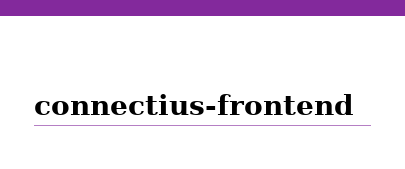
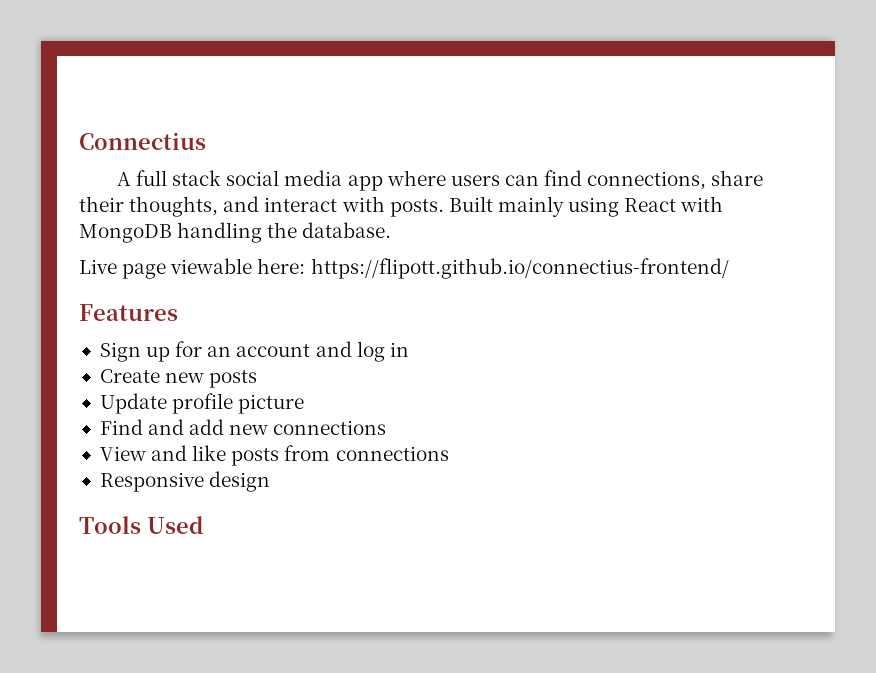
- connectius-frontend
+ Connectius
+ A full stack social media app where users can find connections, share their thoughts, and interact with posts. Built mainly using React with MongoDB handling the database.
+ Live page viewable here: https://flipott.github.io/connectius-frontend/
+ Features
+ Sign up for an account and log in
+ Create new posts
+ Update profile picture
+ Find and add new connections
+ View and like posts from connections
+ Responsive design
+ Tools Used

